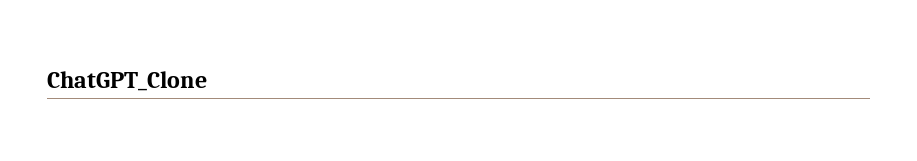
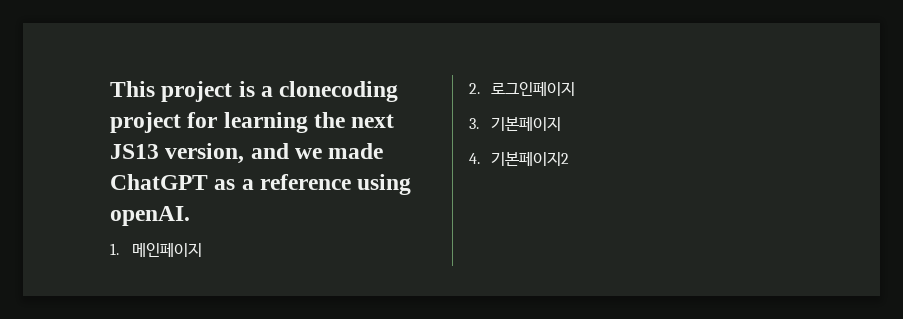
- ChatGPT_Clone
+ This project is a clonecoding project for learning the next JS13 version, and we made ChatGPT as a reference using openAI.
+ 1. 메인페이지
+ 2. 로그인페이지
+ 3. 기본페이지
+ 4. 기본페이지2

